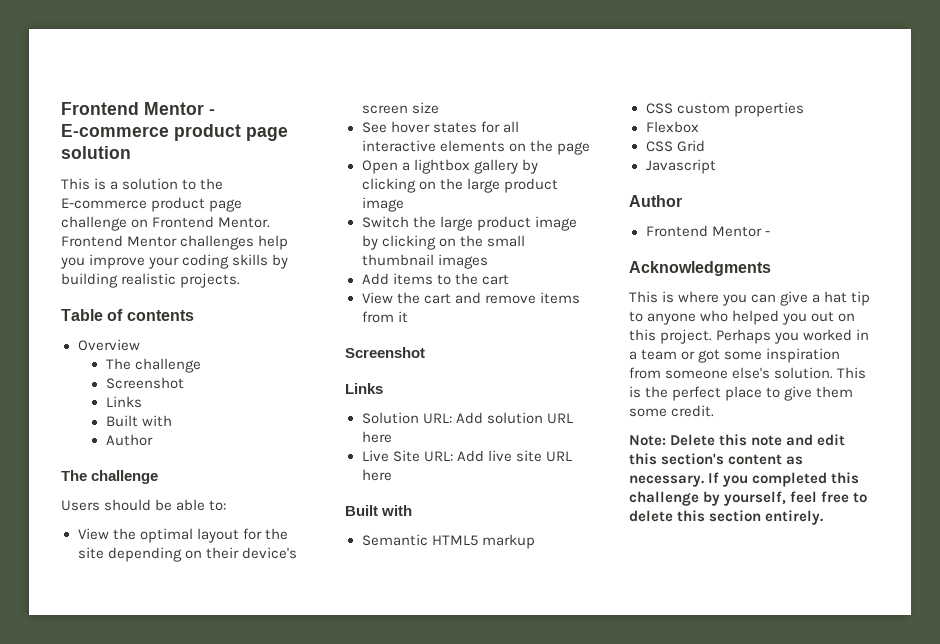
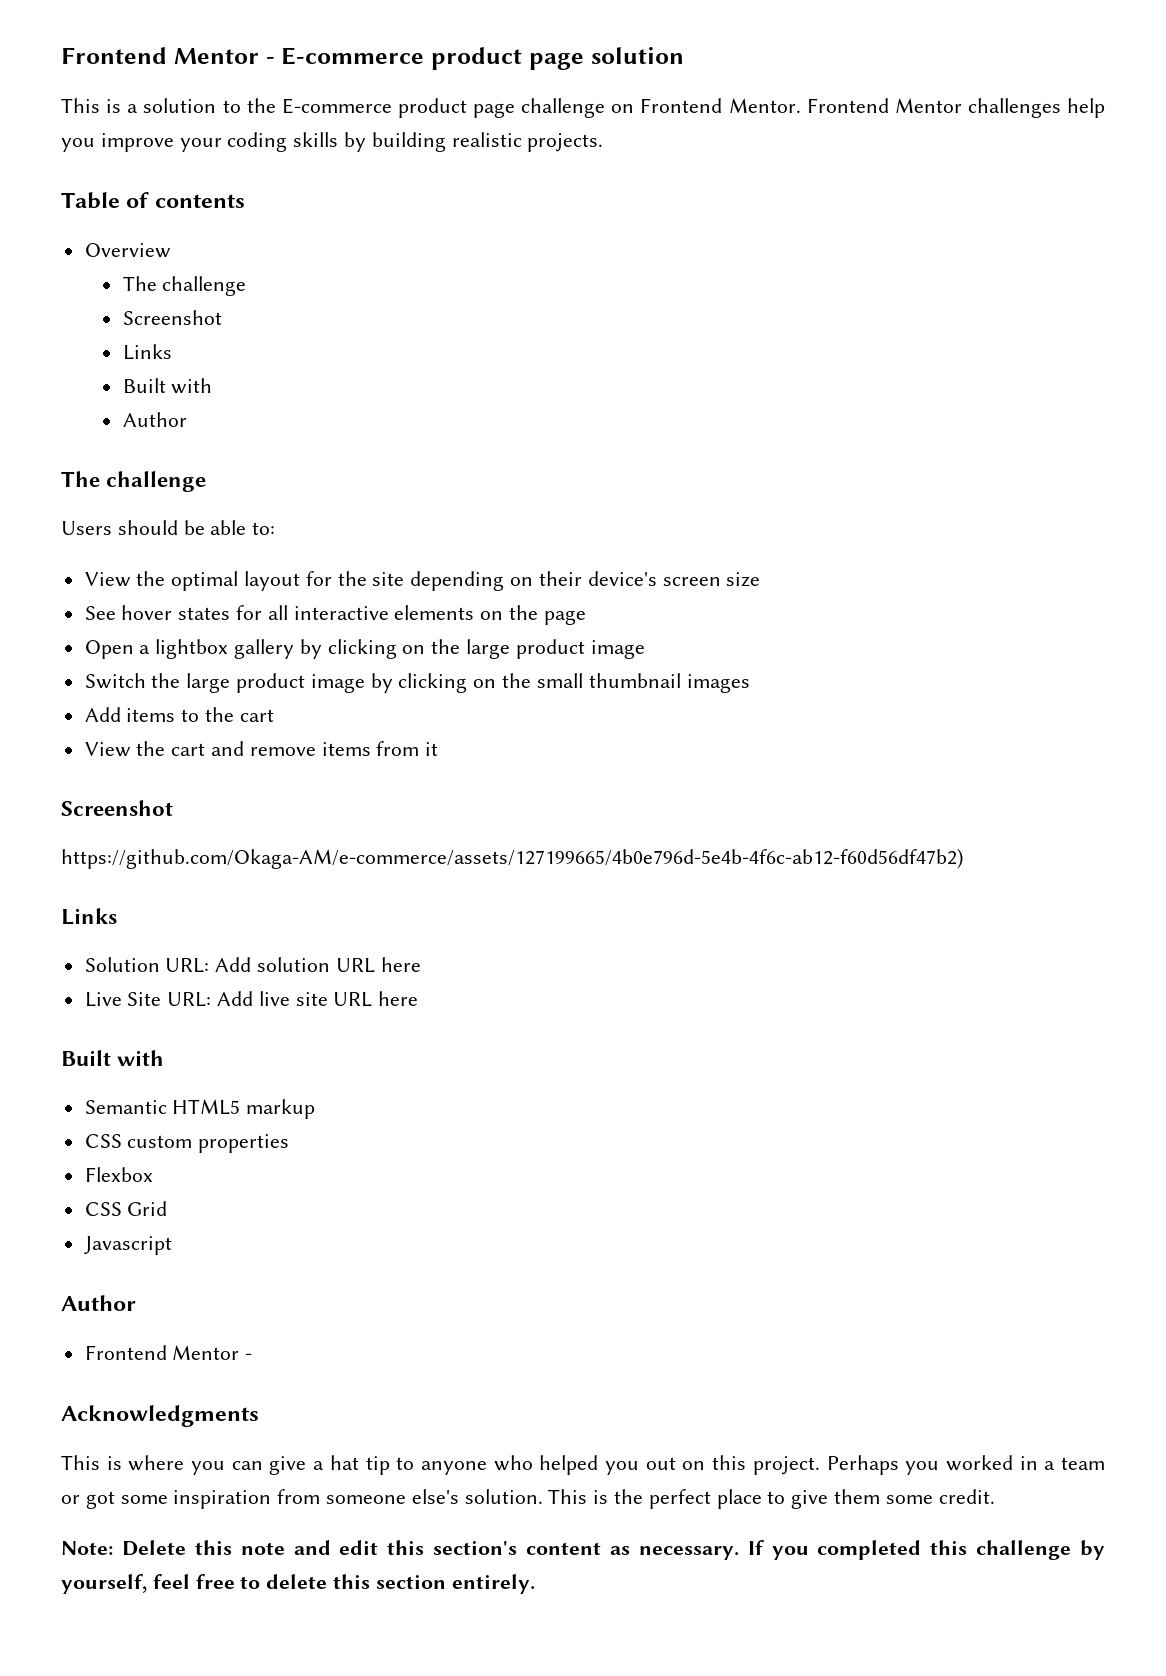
+ https://github.com/Okaga-AM/e-commerce/assets/127199665/4b0e796d-5e4b-4f6c-ab12-f60d56df47b2)

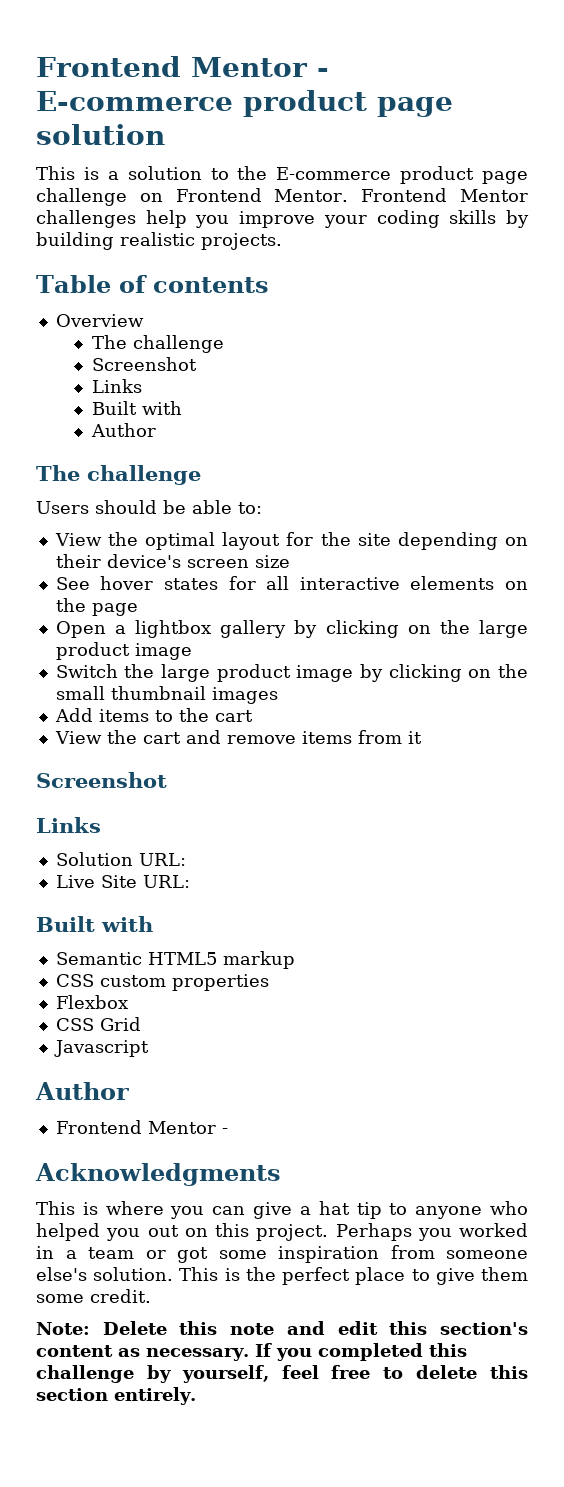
- https://github.com/Okaga-AM/e-commerce/assets/127199665/4b0e796d-5e4b-4f6c-ab12-f60d56df47b2)
- Solution URL: Add solution URL here
+ Solution URL:
- Live Site URL: Add live site URL here
+ Live Site URL:

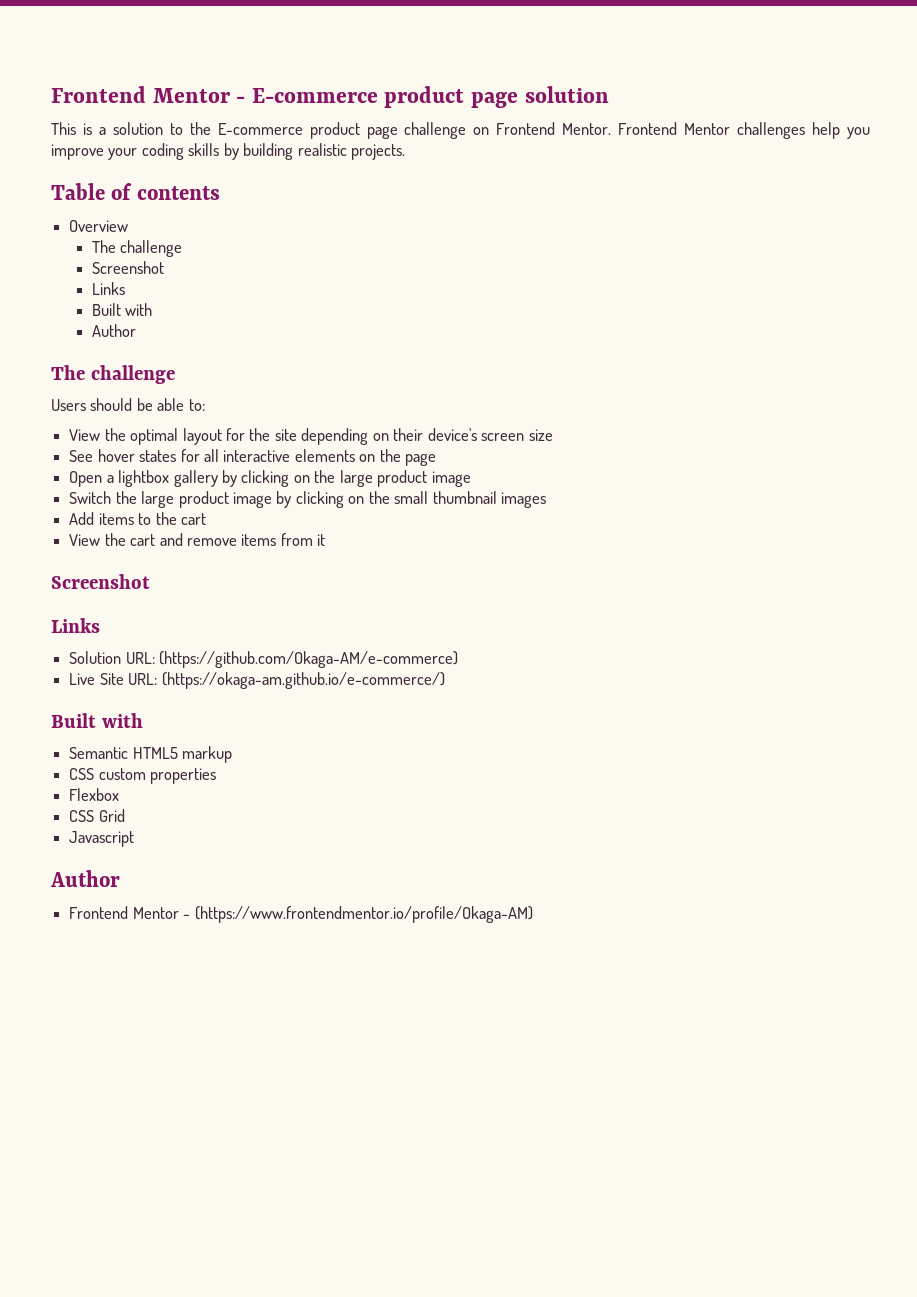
- Solution URL:
+ Solution URL: (https://github.com/Okaga-AM/e-commerce)
- Live Site URL:
+ Live Site URL: (https://okaga-am.github.io/e-commerce/)
  Javascript
  Author
- Frontend Mentor -
- Acknowledgments
- This is where you can give a hat tip to anyone who helped you out on this project. Perhaps you worked in a team or got some inspiration from someone else's solution. This is the perfect place to give them some credit.
- Note: Delete this note and edit this section's content as necessary. If you completed this challenge by yourself, feel free to delete this section entirely.
+ Frontend Mentor - (https://www.frontendmentor.io/profile/Okaga-AM)

